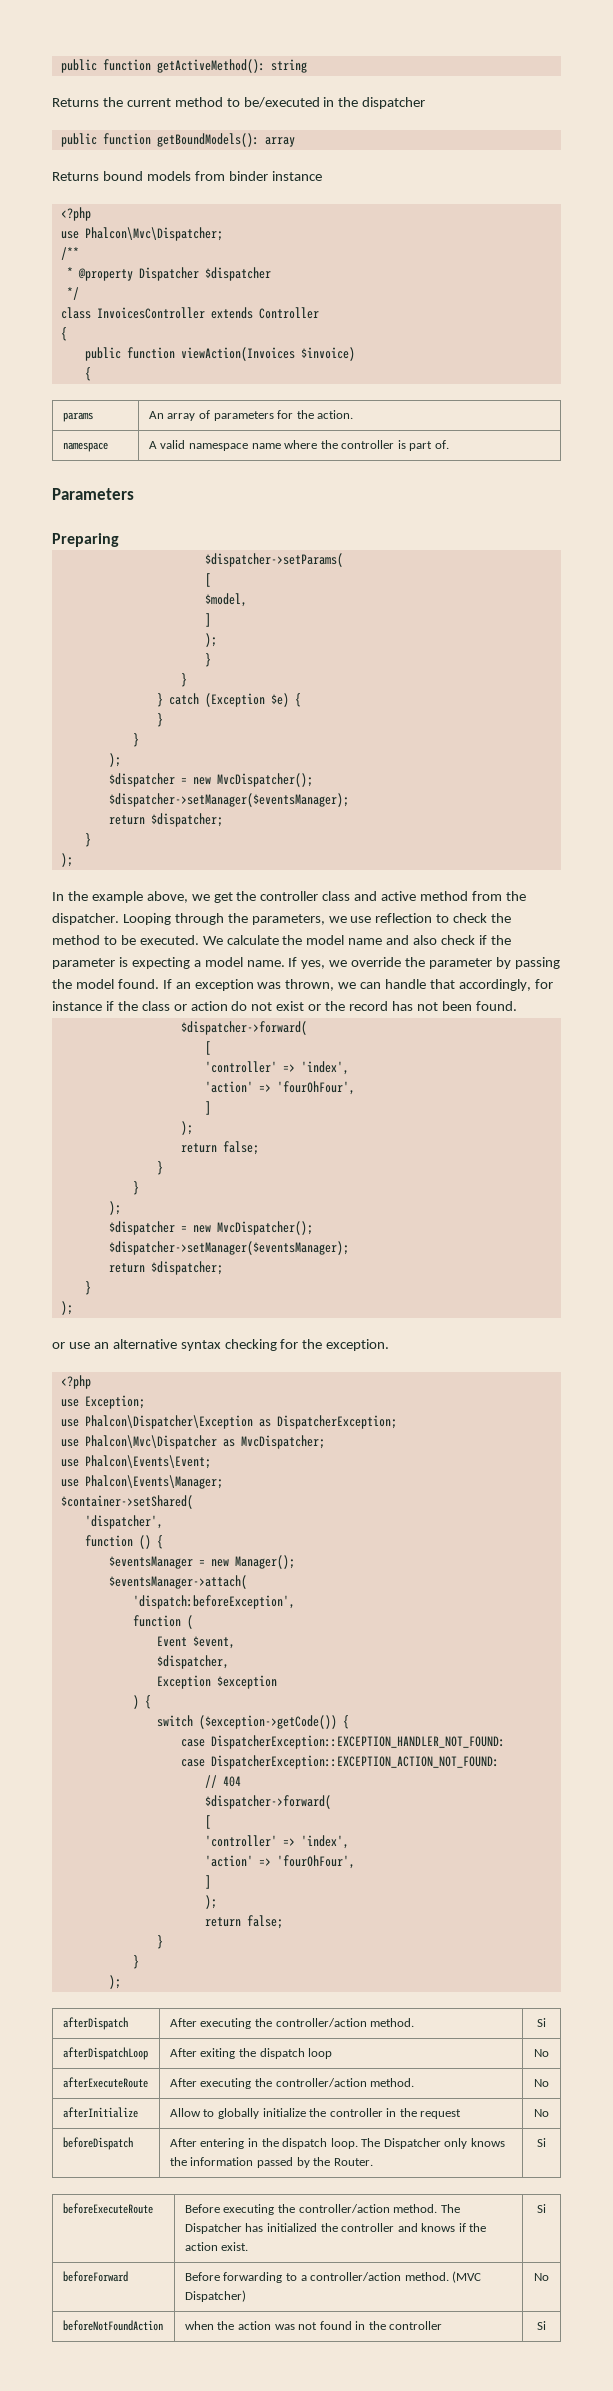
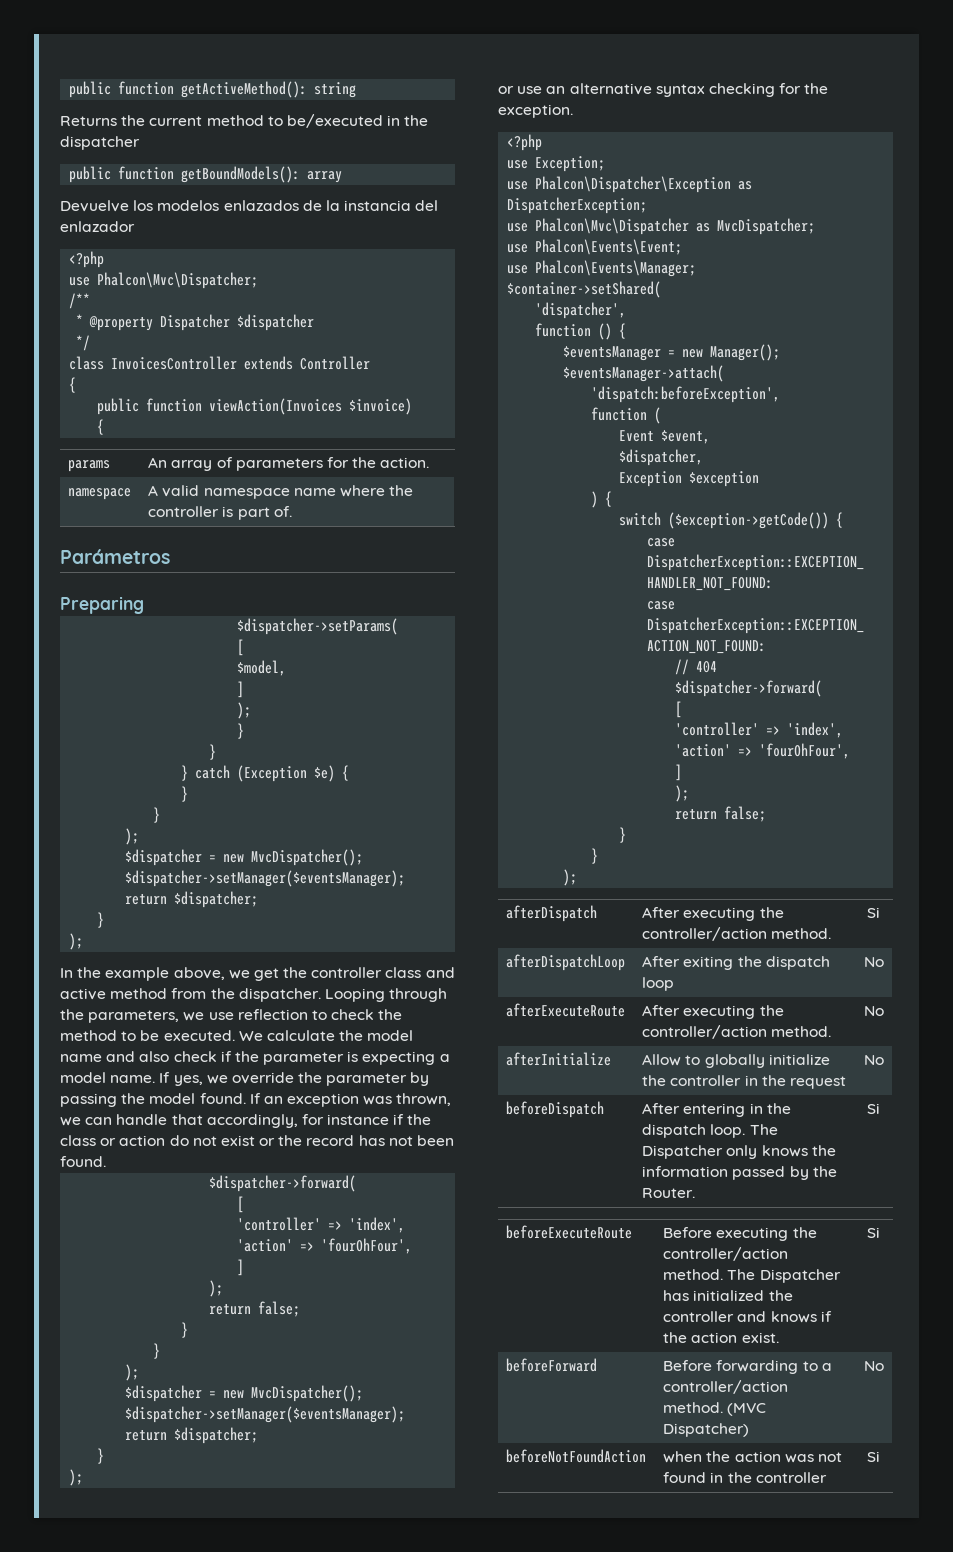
- Returns bound models from binder instance
+ Devuelve los modelos enlazados de la instancia del enlazador
- Parameters
+ Parámetros

